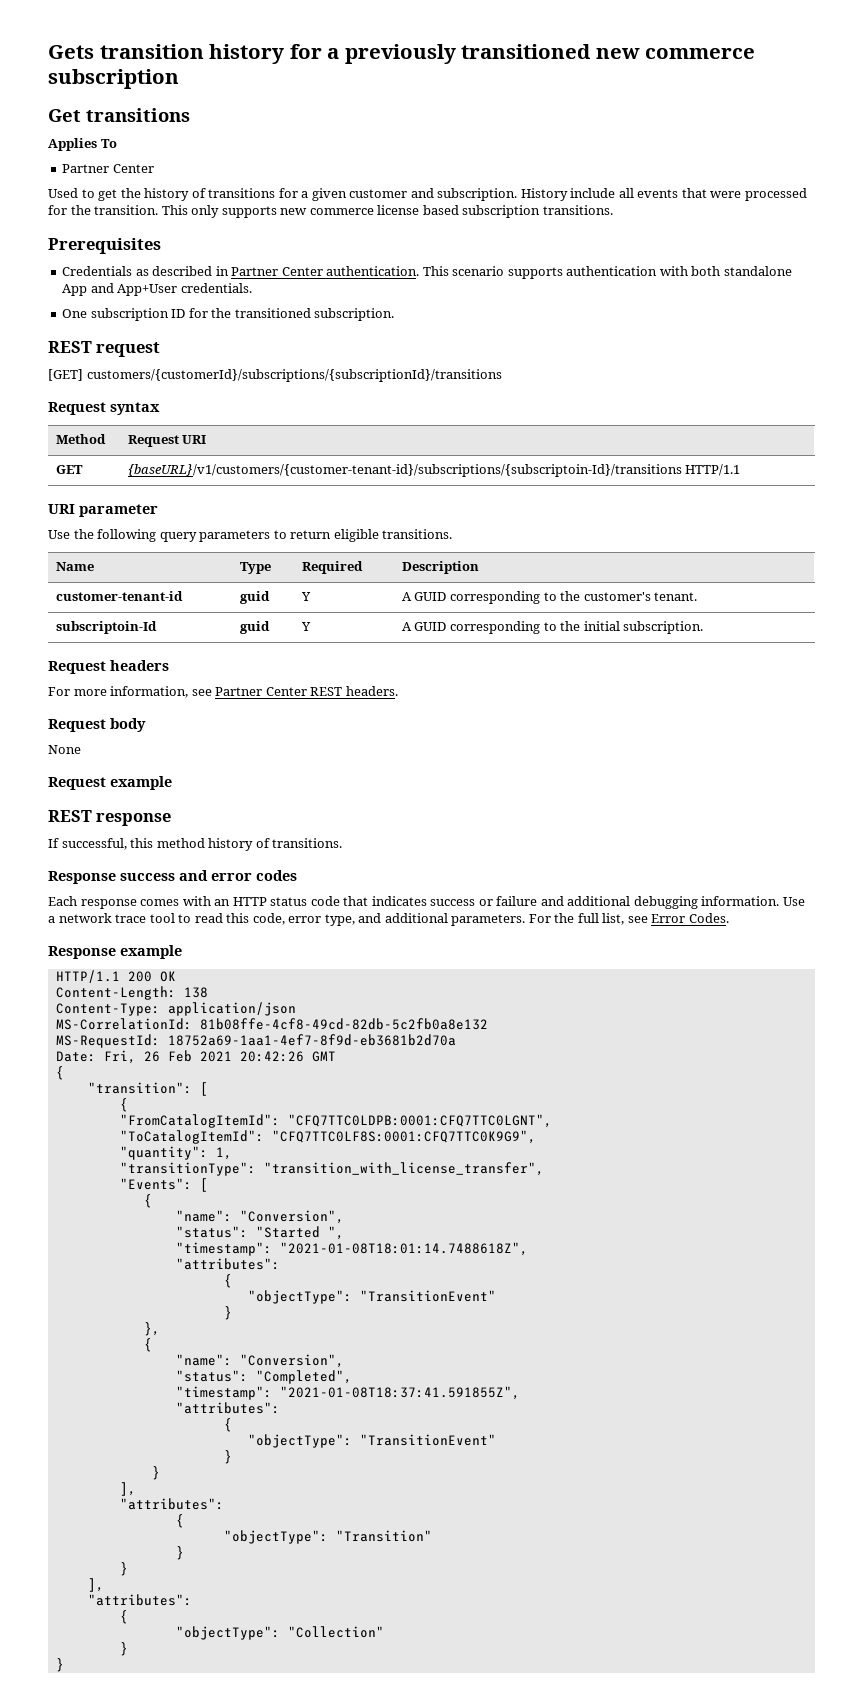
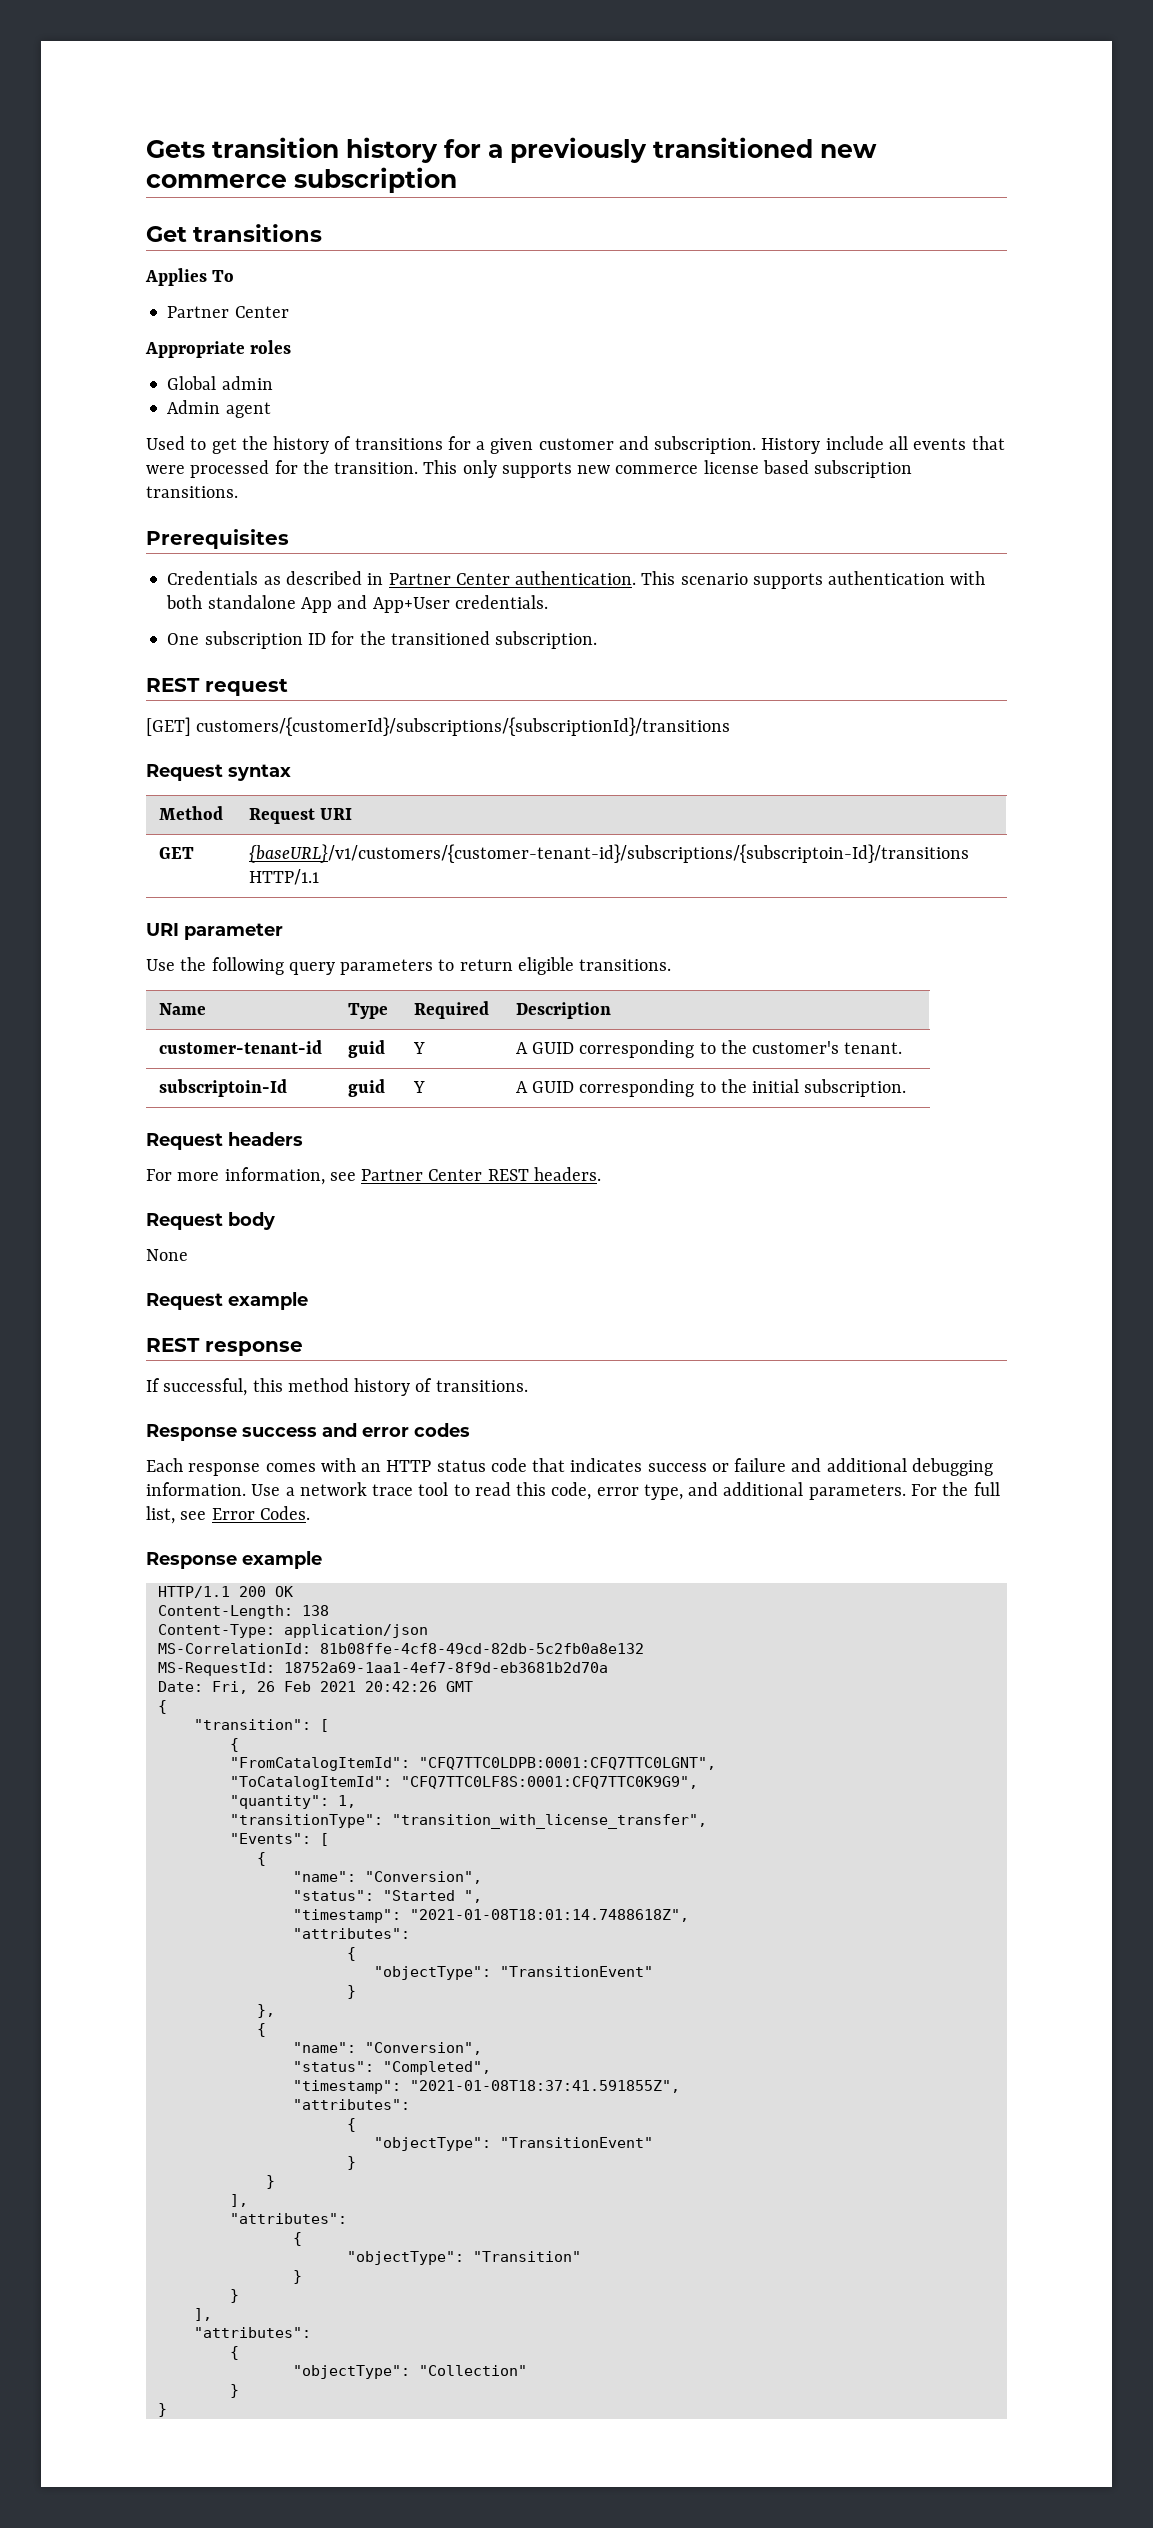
+ Appropriate roles
+ Global admin
+ Admin agent

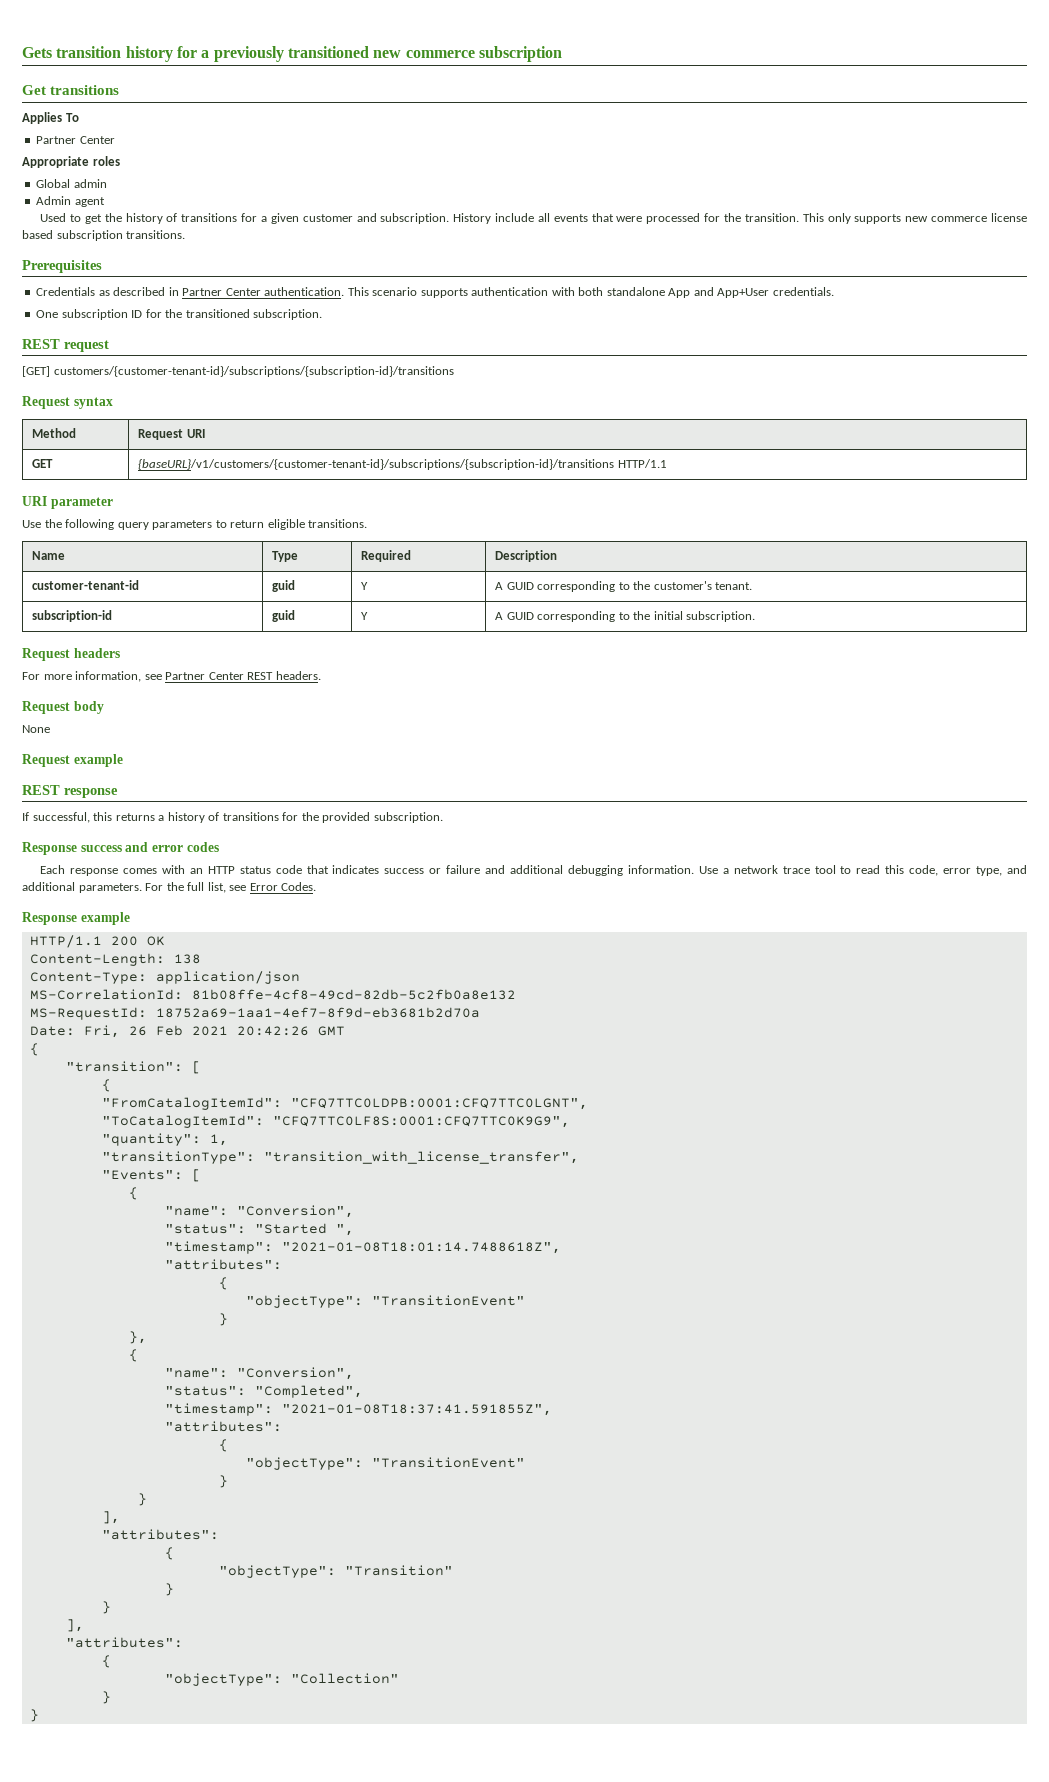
- [GET] customers/{customerId}/subscriptions/{subscriptionId}/transitions
+ [GET] customers/{customer-tenant-id}/subscriptions/{subscription-id}/transitions
- GET | {baseURL}/v1/customers/{customer-tenant-id}/subscriptions/{subscriptoin-Id}/transitions HTTP/1.1
+ GET | {baseURL}/v1/customers/{customer-tenant-id}/subscriptions/{subscription-id}/transitions HTTP/1.1
- subscriptoin-Id | guid | Y | A GUID corresponding to the initial subscription.
+ subscription-id | guid | Y | A GUID corresponding to the initial subscription.
- If successful, this method history of transitions.
+ If successful, this returns a history of transitions for the provided subscription.

